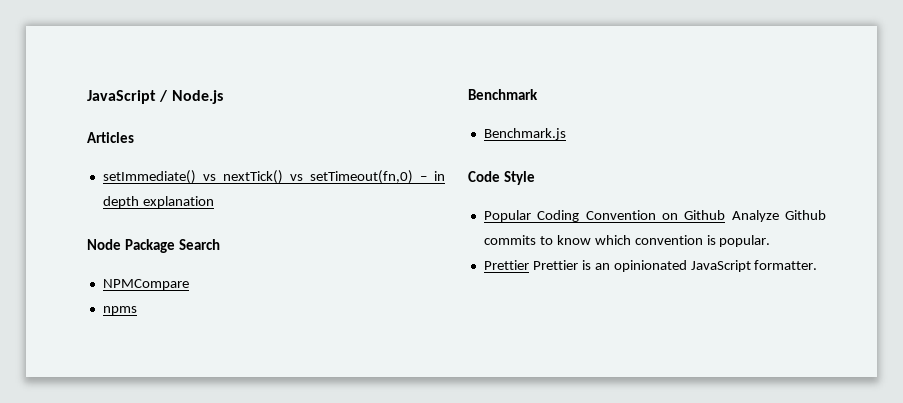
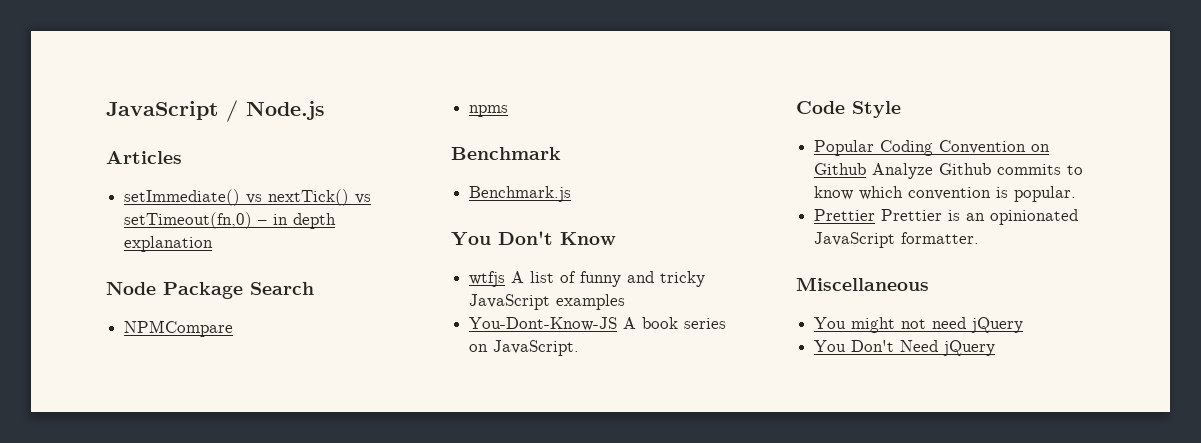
+ You Don't Know
+ wtfjs A list of funny and tricky JavaScript examples
+ You-Dont-Know-JS A book series on JavaScript.
+ Miscellaneous
+ You might not need jQuery
+ You Don't Need jQuery

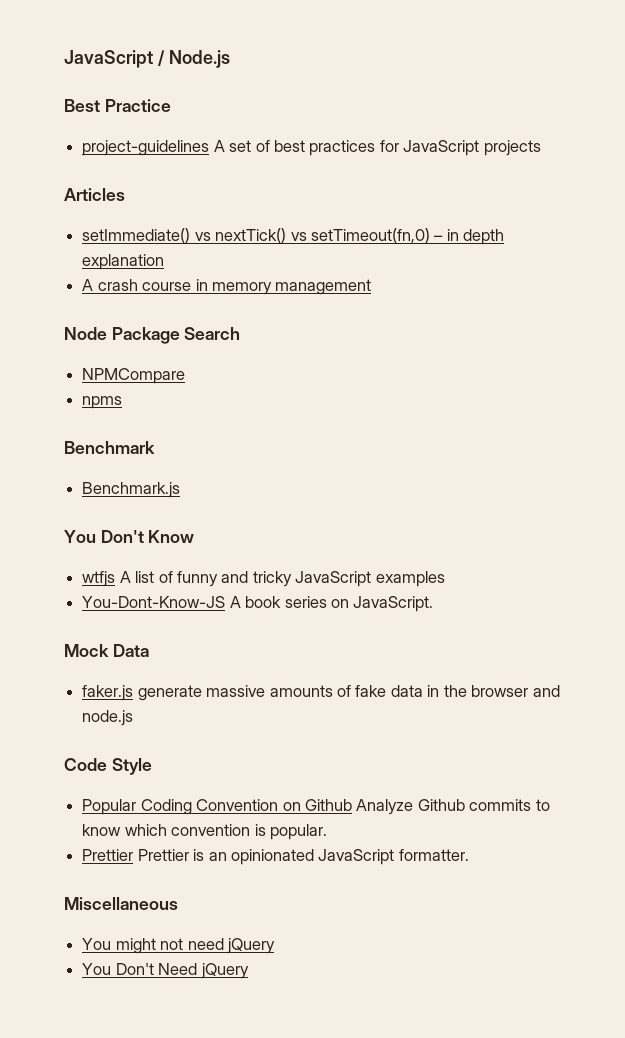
+ Best Practice
+ project-guidelines A set of best practices for JavaScript projects
+ A crash course in memory management
+ Mock Data
+ faker.js generate massive amounts of fake data in the browser and node.js

